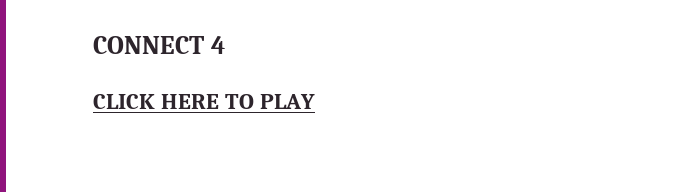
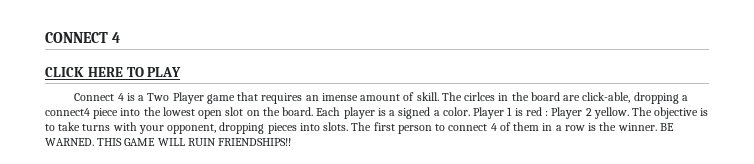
+ Connect 4 is a Two Player game that requires an imense amount of skill. The cirlces in the board are click-able, dropping a connect4 piece into the lowest open slot on the board. Each player is a signed a color. Player 1 is red : Player 2 yellow. The objective is to take turns with your opponent, dropping pieces into slots. The first person to connect 4 of them in a row is the winner. BE WARNED. THIS GAME WILL RUIN FRIENDSHIPS!!

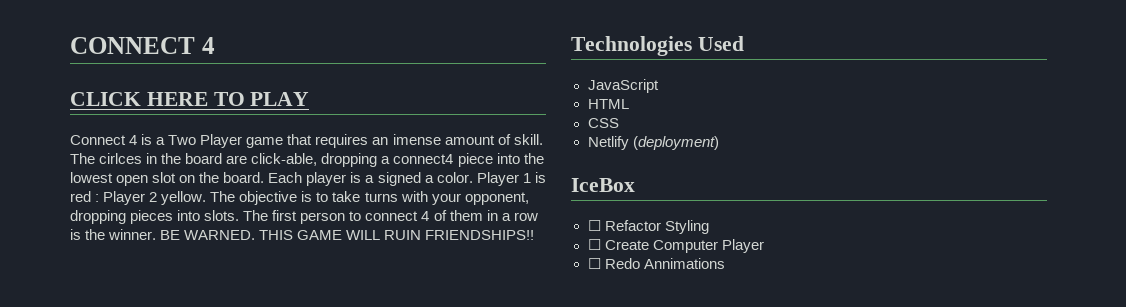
+ Technologies Used
+ JavaScript
+ HTML
+ CSS
+ Netlify (deployment)
+ IceBox
+ ☐ Refactor Styling
+ ☐ Create Computer Player
+ ☐ Redo Annimations

